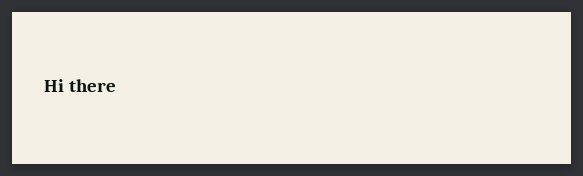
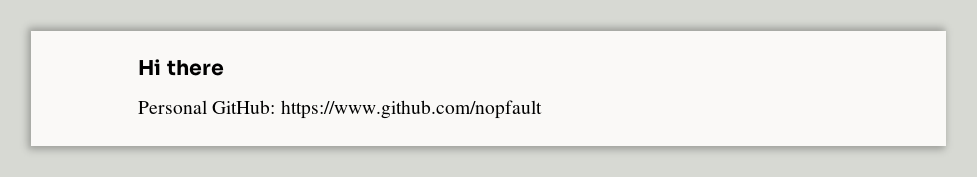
+ Personal GitHub: https://www.github.com/nopfault

